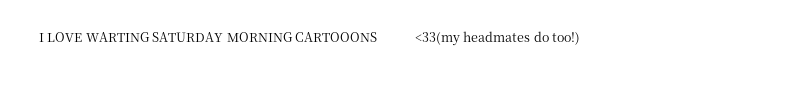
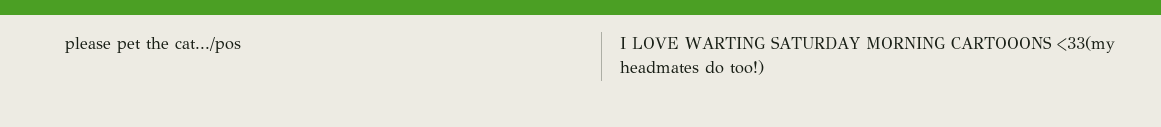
+ please pet the cat.../pos

